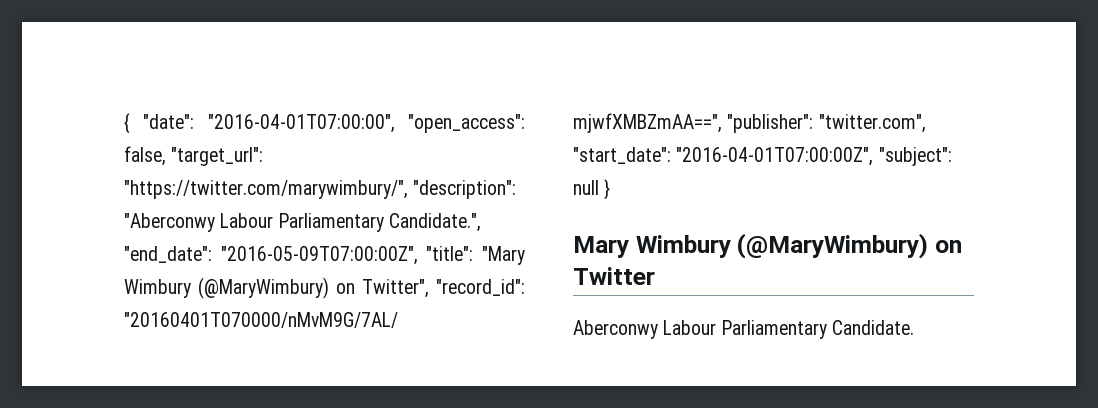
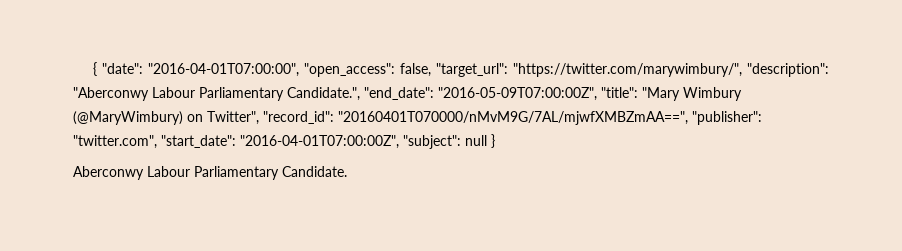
- Mary Wimbury (@MaryWimbury) on Twitter

